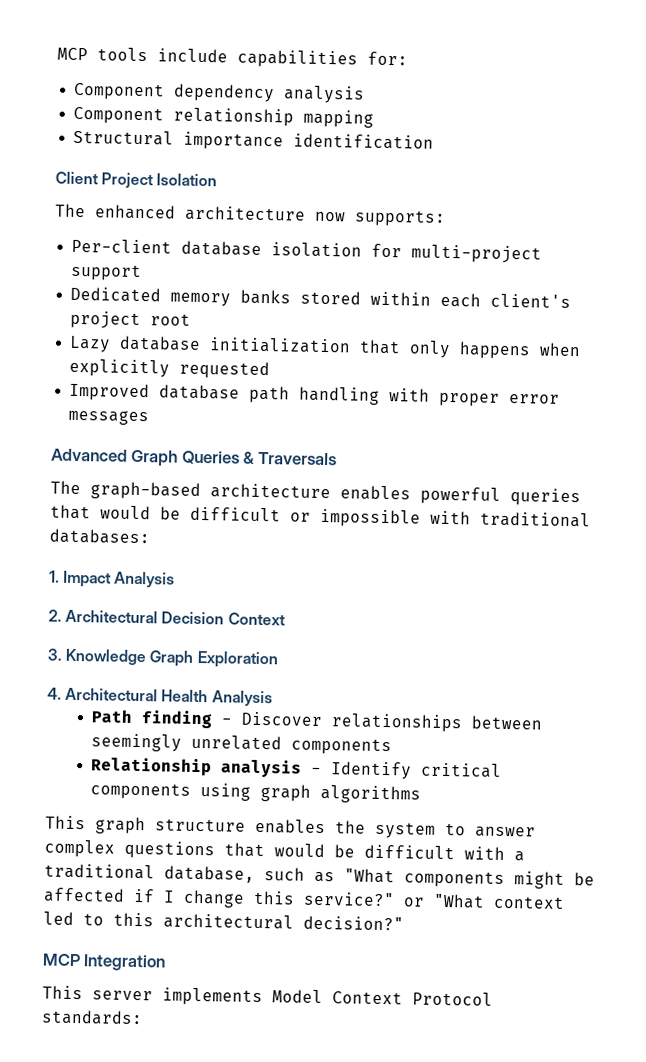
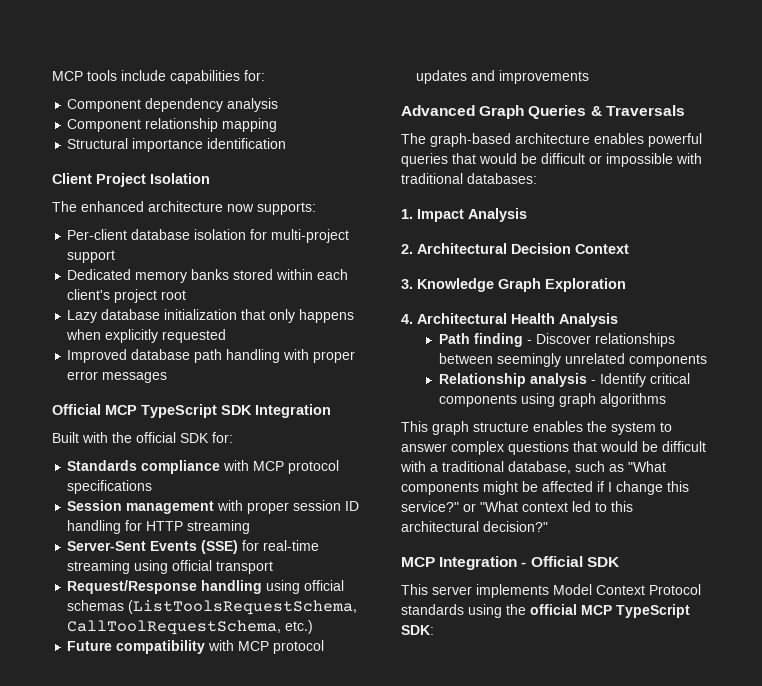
+ Official MCP TypeScript SDK Integration
+ Built with the official SDK for:
+ Standards compliance with MCP protocol specifications
+ Session management with proper session ID handling for HTTP streaming
+ Server-Sent Events (SSE) for real-time streaming using official transport
+ Request/Response handling using official schemas (ListToolsRequestSchema, CallToolRequestSchema, etc.)
+ Future compatibility with MCP protocol updates and improvements
- MCP Integration
+ MCP Integration - Official SDK
- This server implements Model Context Protocol standards:
+ This server implements Model Context Protocol standards using the official MCP TypeScript SDK:

